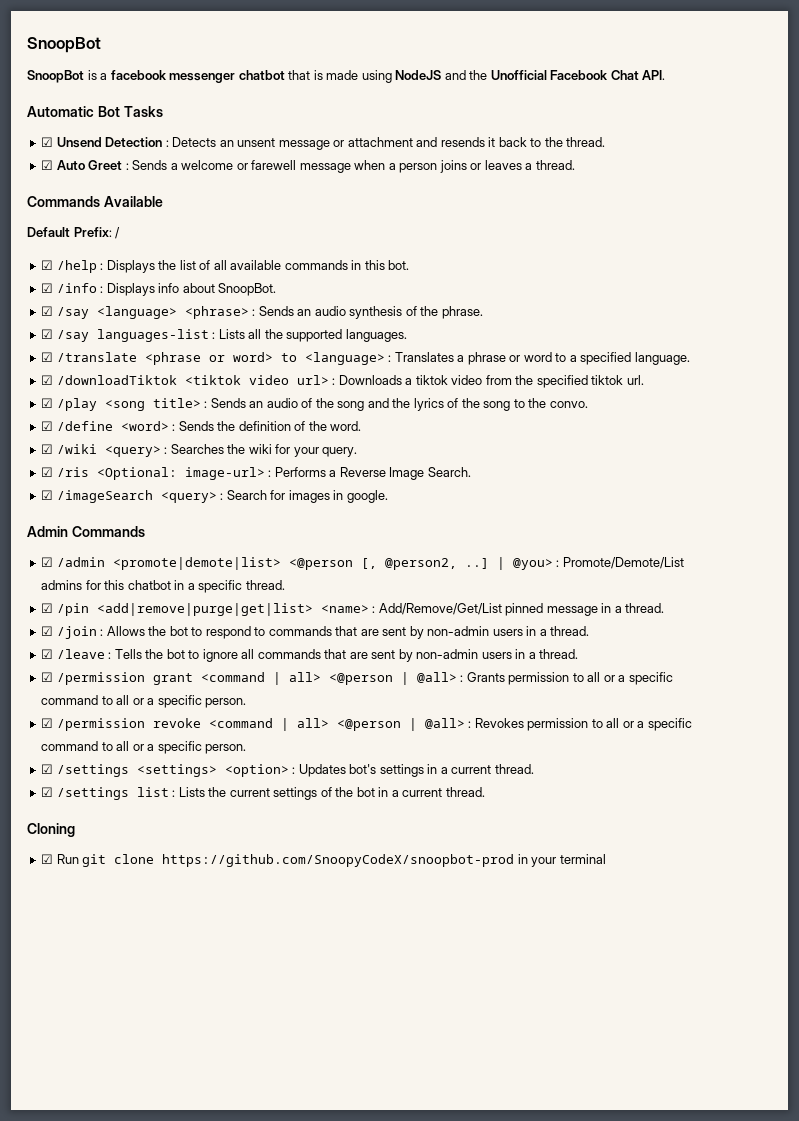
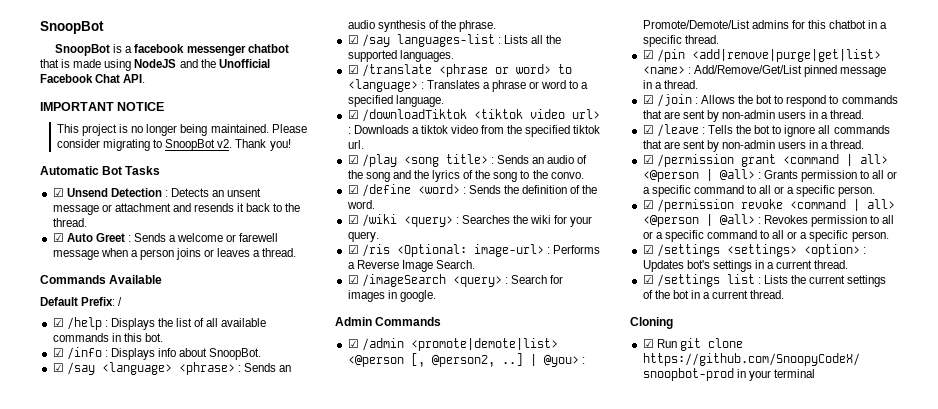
+ IMPORTANT NOTICE
+ This project is no longer being maintained. Please consider migrating to SnoopBot v2. Thank you!

